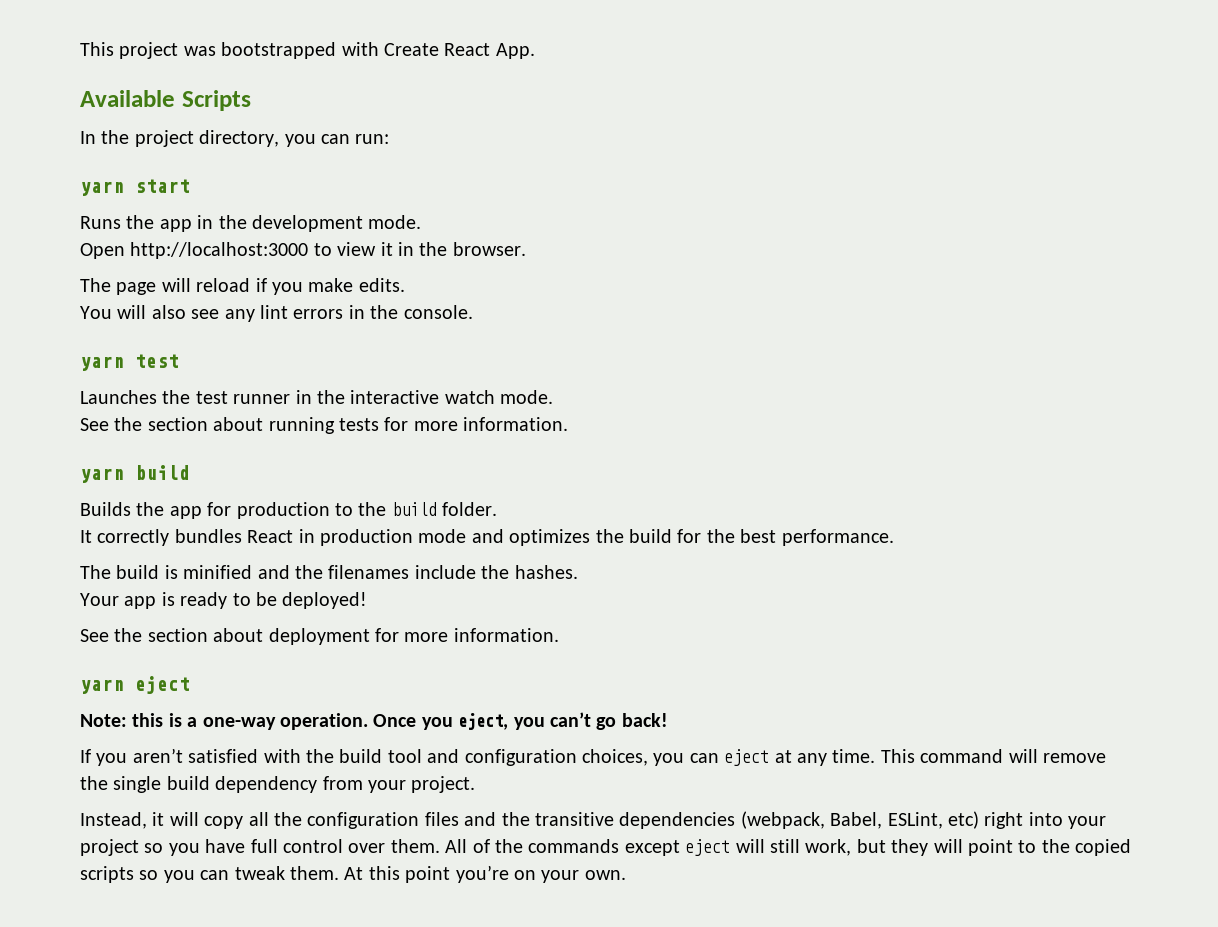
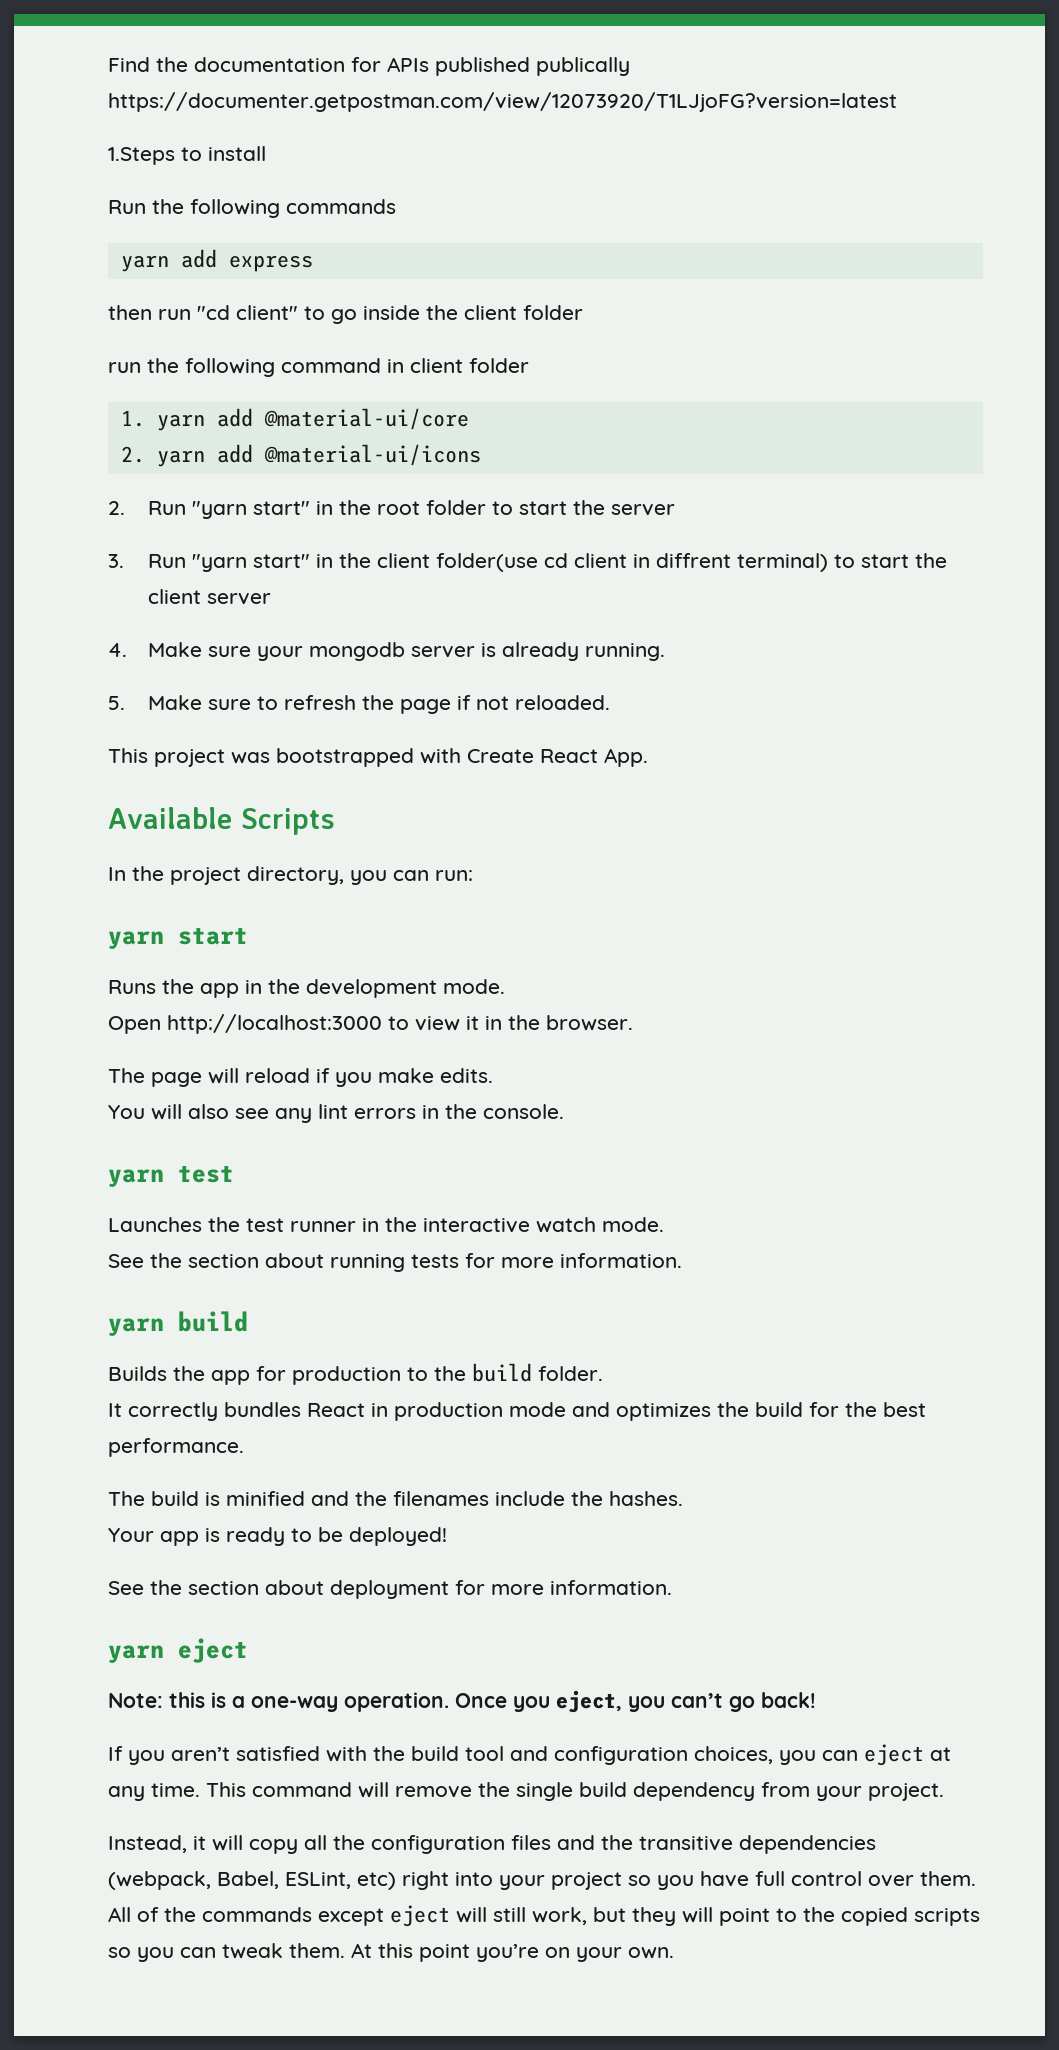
+ Find the documentation for APIs published publically https://documenter.getpostman.com/view/12073920/T1LJjoFG?version=latest
+ 1.Steps to install
+ Run the following commands
+ yarn add express
+ then run "cd client" to go inside the client folder
+ run the following command in client folder
+ 1. yarn add @material-ui/core
+ 2. yarn add @material-ui/icons
+ 2. Run "yarn start" in the root folder to start the server
+ 3. Run "yarn start" in the client folder(use cd client in diffrent terminal) to start the client server
+ 4. Make sure your mongodb server is already running.
+ 5. Make sure to refresh the page if not reloaded.

